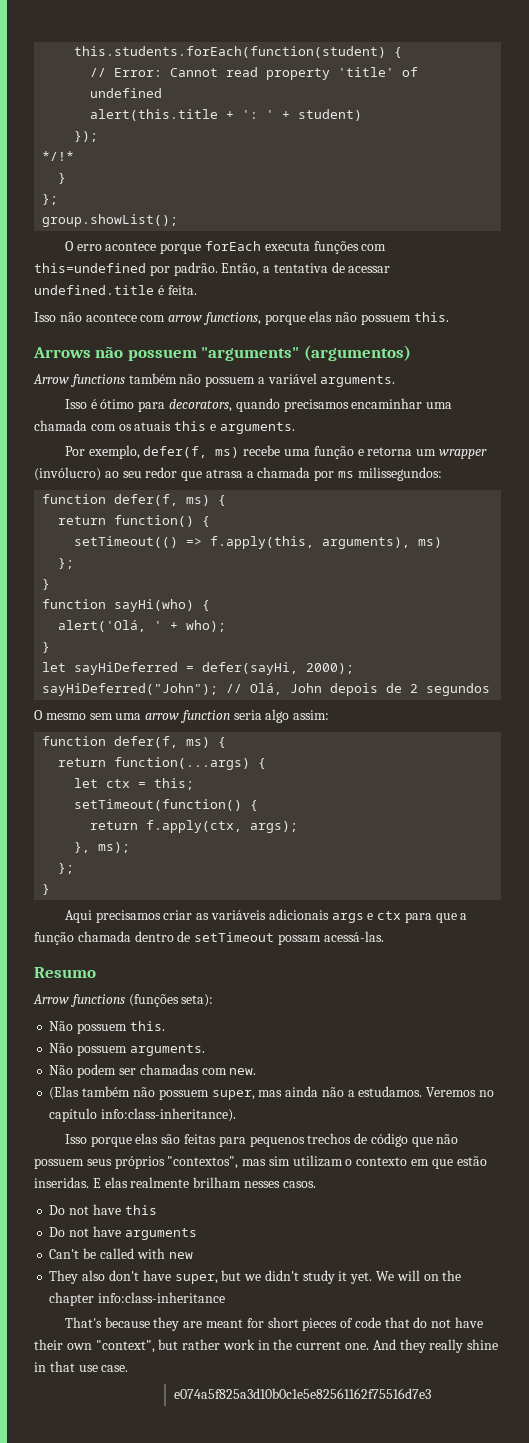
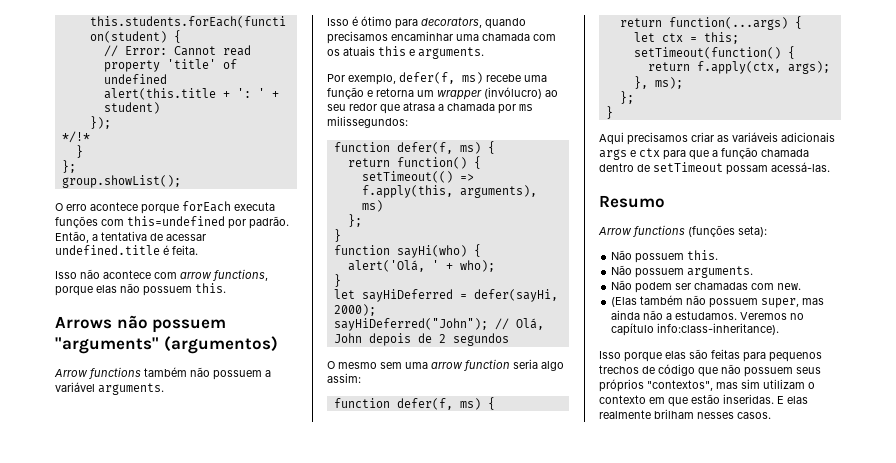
- Do not have this
- Do not have arguments
- Can't be called with new
- They also don't have super, but we didn't study it yet. We will on the chapter info:class-inheritance
- That's because they are meant for short pieces of code that do not have their own "context", but rather work in the current one. And they really shine in that use case.
- e074a5f825a3d10b0c1e5e82561162f75516d7e3

